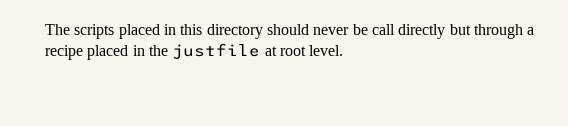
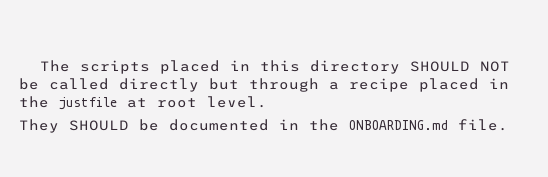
- The scripts placed in this directory should never be call directly but through a recipe placed in the justfile at root level.
+ The scripts placed in this directory SHOULD NOT be called directly but through a recipe placed in the justfile at root level.
+ They SHOULD be documented in the ONBOARDING.md file.

